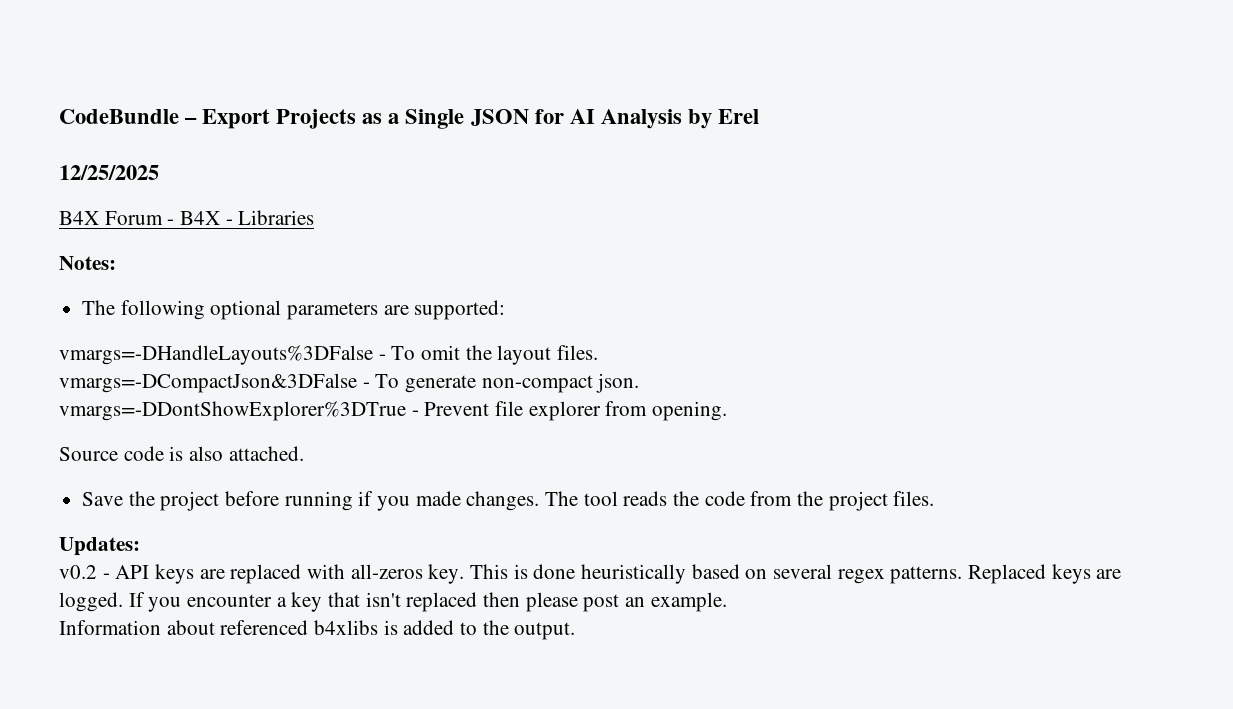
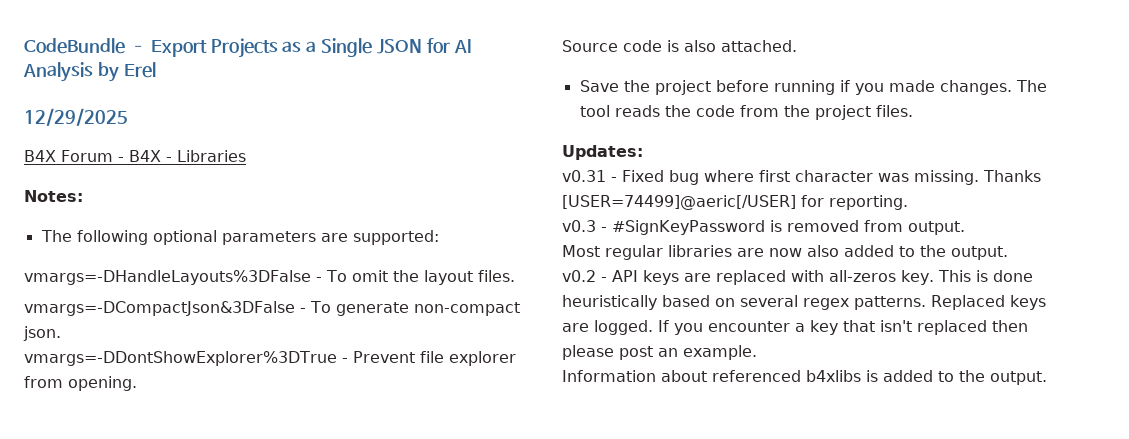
- 12/25/2025
+ 12/29/2025
+ v0.31 - Fixed bug where first character was missing. Thanks [USER=74499]@aeric[/USER] for reporting.
+ v0.3 - #SignKeyPassword is removed from output.
+ Most regular libraries are now also added to the output.

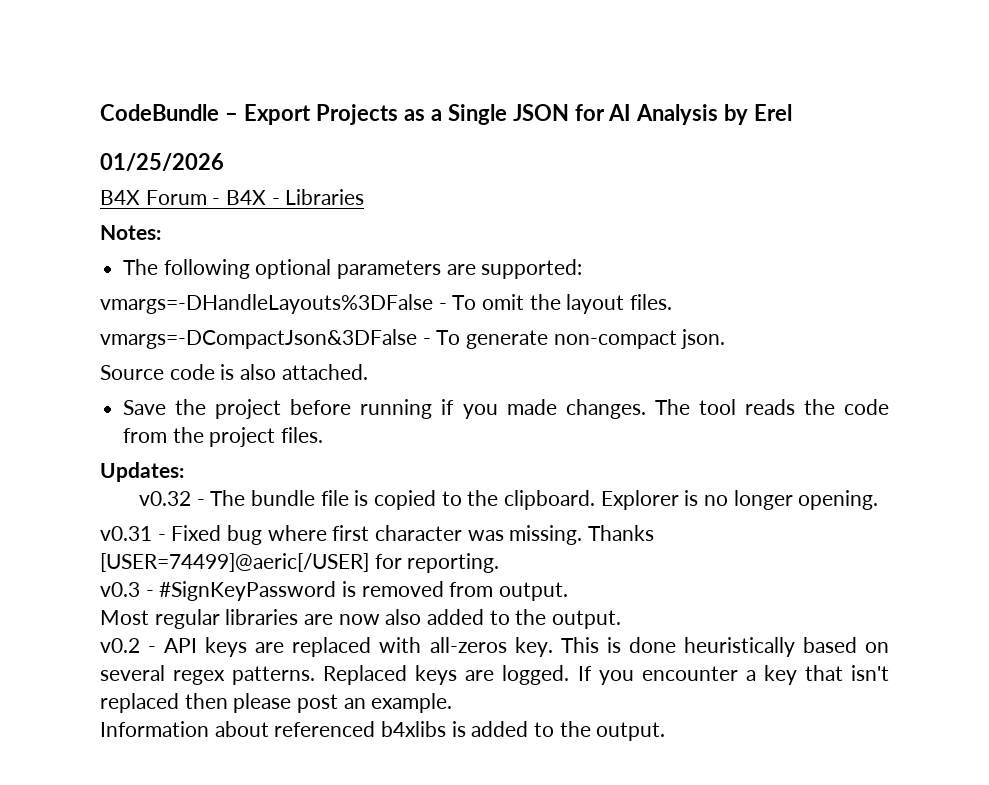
- 12/29/2025
+ 01/25/2026
- vmargs=-DDontShowExplorer%3DTrue - Prevent file explorer from opening.
+ v0.32 - The bundle file is copied to the clipboard. Explorer is no longer opening.

